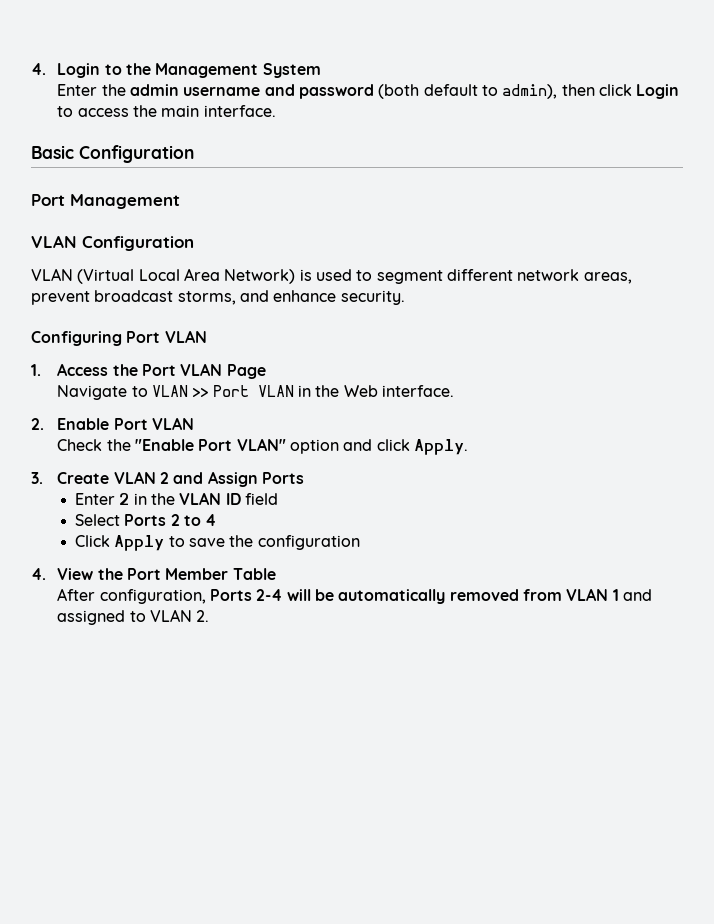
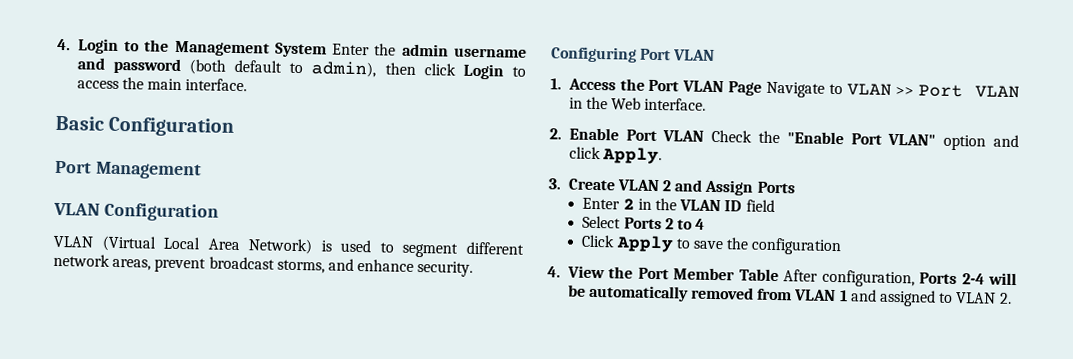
- 4. Login to the Management System
- Enter the admin username and password (both default to admin), then click Login to access the main interface.
+ 4. Login to the Management System Enter the admin username and password (both default to admin), then click Login to access the main interface.
- 1. Access the Port VLAN Page
- Navigate to VLAN >> Port VLAN in the Web interface.
+ 1. Access the Port VLAN Page Navigate to VLAN >> Port VLAN in the Web interface.
- 2. Enable Port VLAN
- Check the "Enable Port VLAN" option and click Apply.
+ 2. Enable Port VLAN Check the "Enable Port VLAN" option and click Apply.
- 4. View the Port Member Table
- After configuration, Ports 2-4 will be automatically removed from VLAN 1 and assigned to VLAN 2.
+ 4. View the Port Member Table After configuration, Ports 2-4 will be automatically removed from VLAN 1 and assigned to VLAN 2.

